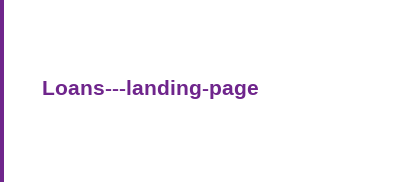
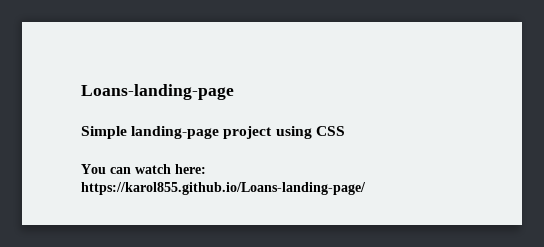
- Loans---landing-page
+ Loans-landing-page
+ Simple landing-page project using CSS
+ You can watch here: https://karol855.github.io/Loans-landing-page/

